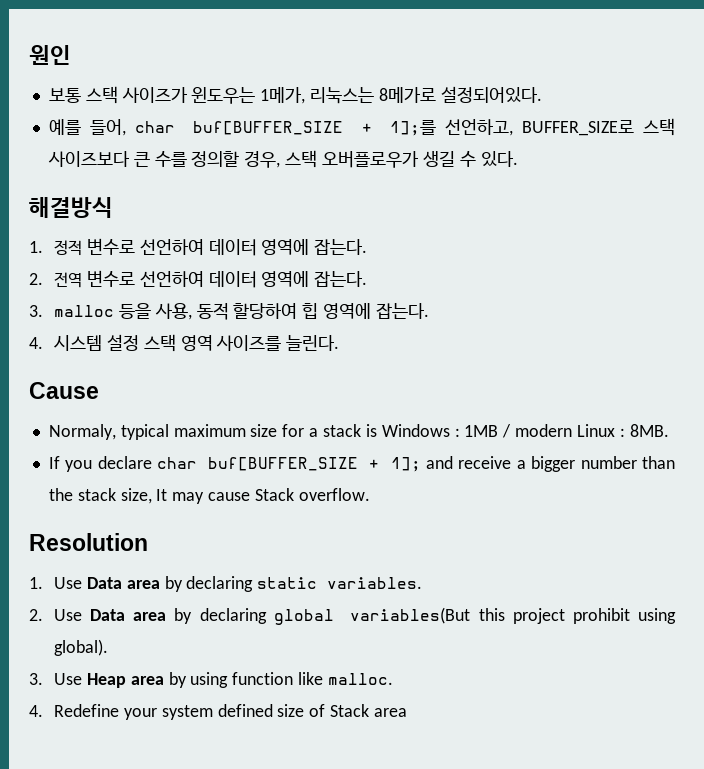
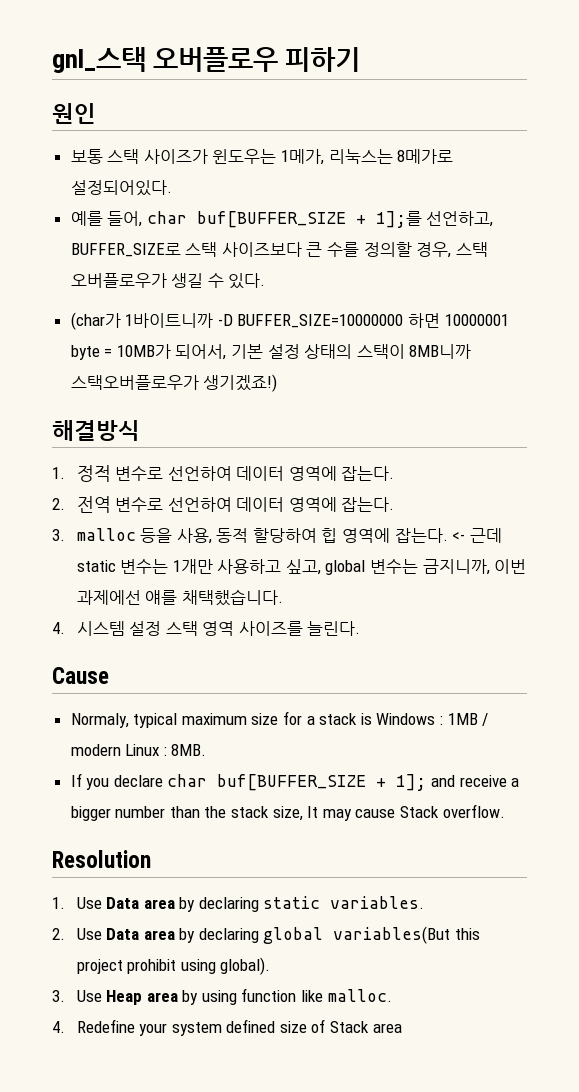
+ gnl_스택 오버플로우 피하기
+ (char가 1바이트니까 -D BUFFER_SIZE=10000000 하면 10000001 byte = 10MB가 되어서, 기본 설정 상태의 스택이 8MB니까 스택오버플로우가 생기겠죠!)
+ <- 근데 static 변수는 1개만 사용하고 싶고, global 변수는 금지니까, 이번 과제에선 얘를 채택했습니다.

